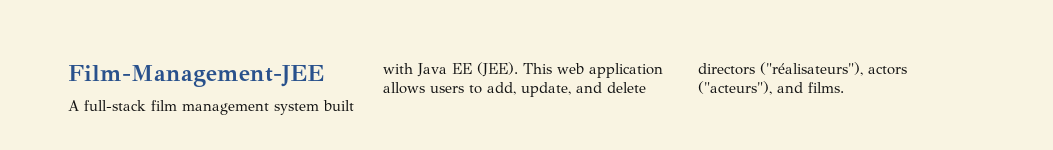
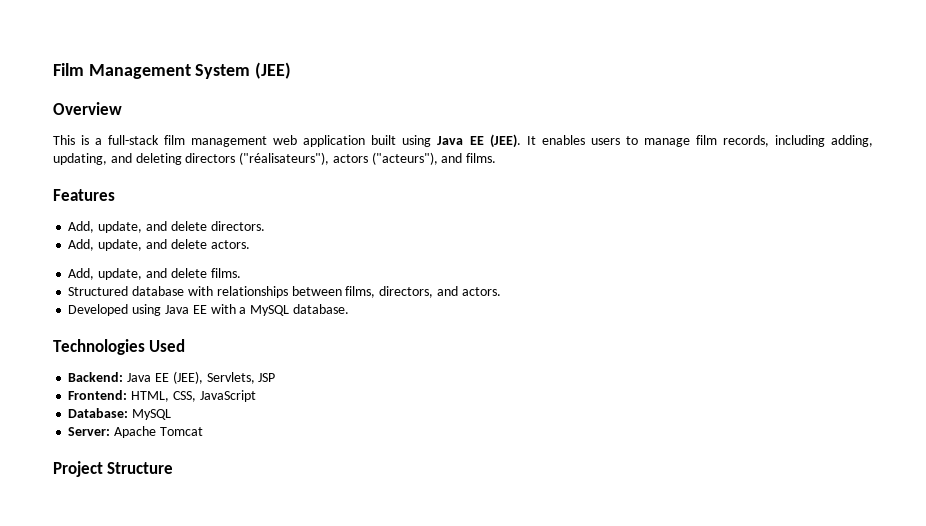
- Film-Management-JEE
- A full-stack film management system built with Java EE (JEE). This web application allows users to add, update, and delete directors ("réalisateurs"), actors ("acteurs"), and films.
+ Film Management System (JEE)
+ Overview
+ This is a full-stack film management web application built using Java EE (JEE). It enables users to manage film records, including adding, updating, and deleting directors ("réalisateurs"), actors ("acteurs"), and films.
+ Features
+ Add, update, and delete directors.
+ Add, update, and delete actors.
+ Add, update, and delete films.
+ Structured database with relationships between films, directors, and actors.
+ Developed using Java EE with a MySQL database.
+ Technologies Used
+ Backend: Java EE (JEE), Servlets, JSP
+ Frontend: HTML, CSS, JavaScript
+ Database: MySQL
+ Server: Apache Tomcat
+ Project Structure

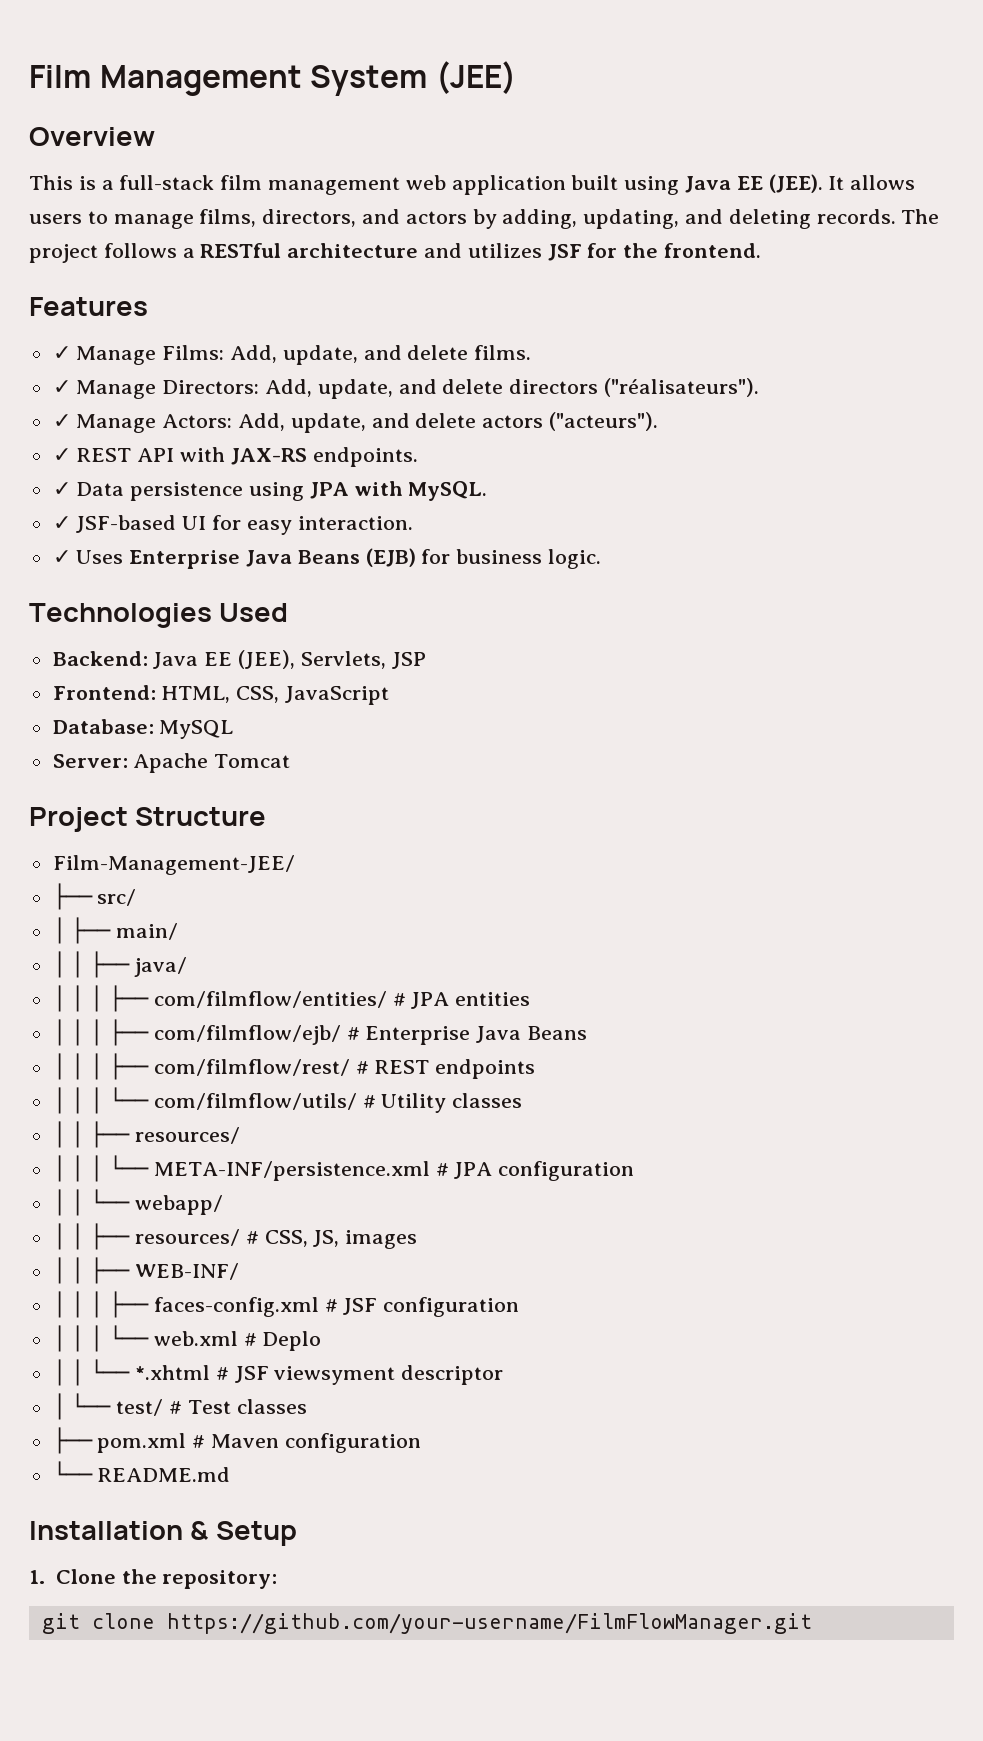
- It enables users to manage film records, including adding, updating, and deleting directors ("réalisateurs"), actors ("acteurs"), and films.
+ It allows users to manage films, directors, and actors by adding, updating, and deleting records. The project follows a RESTful architecture and utilizes JSF for the frontend.
  Features
- Add, update, and delete directors.
- Add, update, and delete actors.
- Add, update, and delete films.
+ ✓ Manage Films: Add, update, and delete films.
- Structured database with relationships between films, directors, and actors.
- Developed using Java EE with a MySQL database.
+ ✓ Manage Directors: Add, update, and delete directors ("réalisateurs").
+ ✓ Manage Actors: Add, update, and delete actors ("acteurs").
+ ✓ REST API with JAX-RS endpoints.
+ ✓ Data persistence using JPA with MySQL.
+ ✓ JSF-based UI for easy interaction.
+ ✓ Uses Enterprise Java Beans (EJB) for business logic.
+ Film-Management-JEE/
+ ├── src/
+ │ ├── main/
+ │ │ ├── java/
+ │ │ │ ├── com/filmflow/entities/ # JPA entities
+ │ │ │ ├── com/filmflow/ejb/ # Enterprise Java Beans
+ │ │ │ ├── com/filmflow/rest/ # REST endpoints
+ │ │ │ └── com/filmflow/utils/ # Utility classes
+ │ │ ├── resources/
+ │ │ │ └── META-INF/persistence.xml # JPA configuration
+ │ │ └── webapp/
+ │ │ ├── resources/ # CSS, JS, images
+ │ │ ├── WEB-INF/
+ │ │ │ ├── faces-config.xml # JSF configuration
+ │ │ │ └── web.xml # Deplo
+ │ │ └── *.xhtml # JSF viewsyment descriptor
+ │ └── test/ # Test classes
+ ├── pom.xml # Maven configuration
+ └── README.md
+ Installation & Setup
+ 1. Clone the repository:
+ git clone https://github.com/your-username/FilmFlowManager.git

